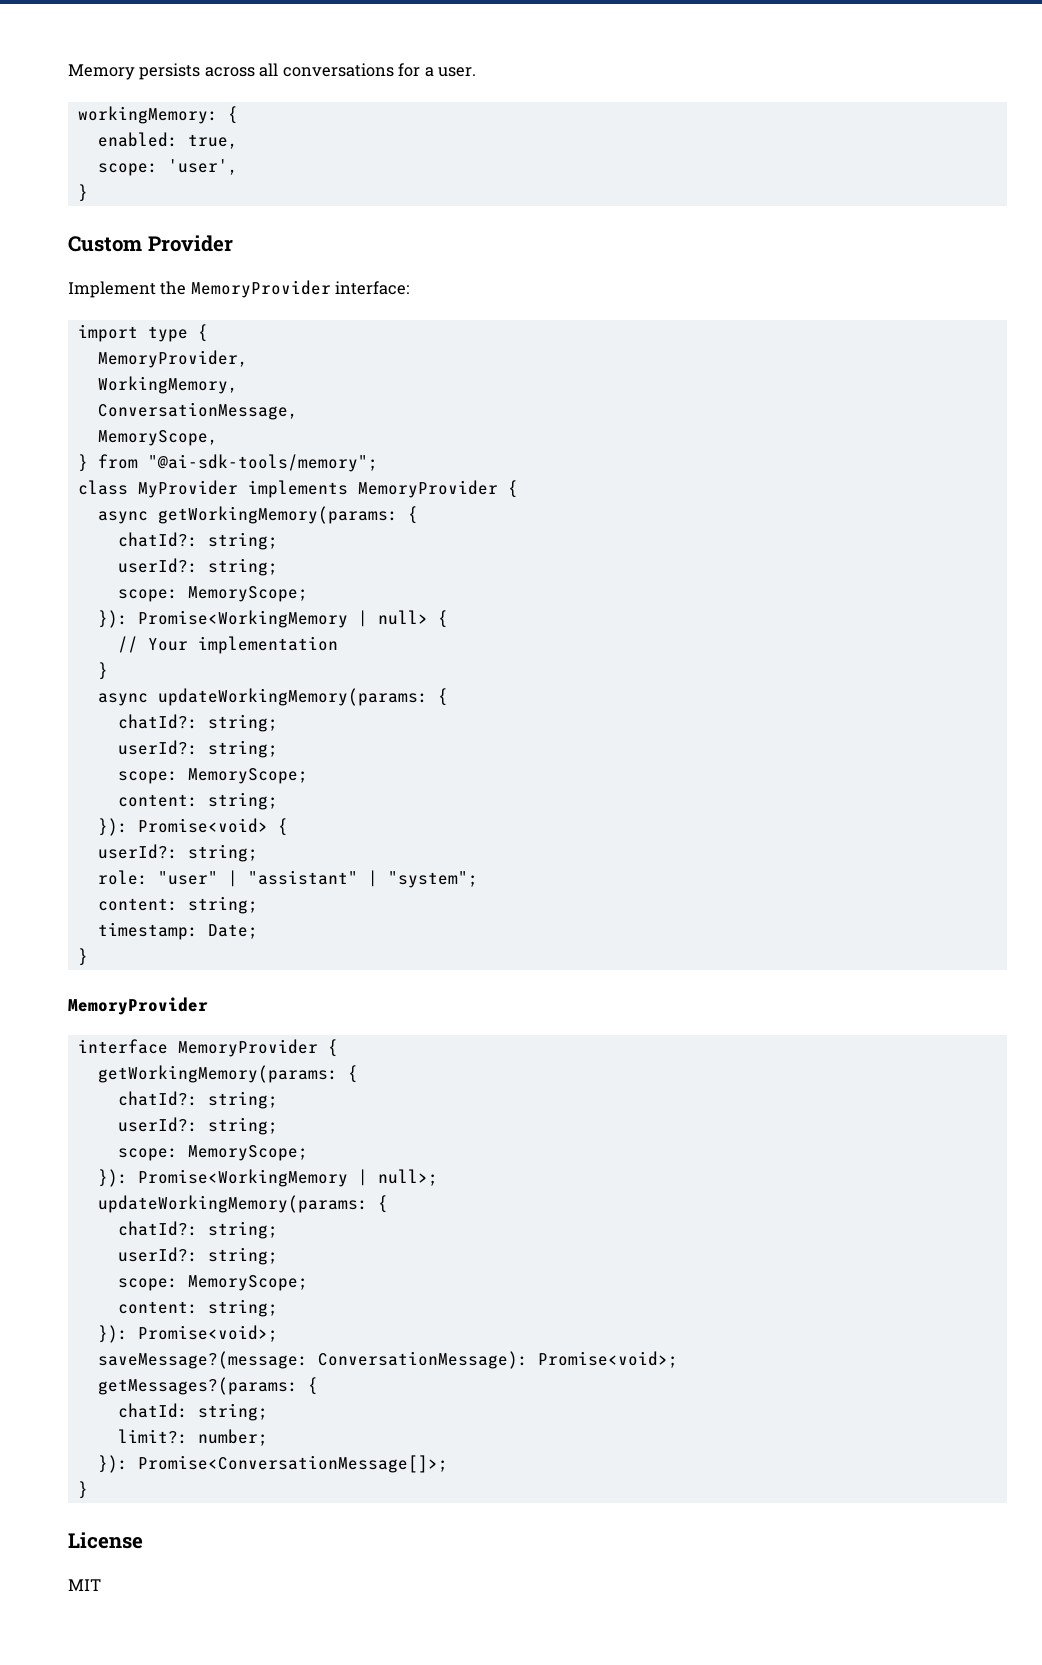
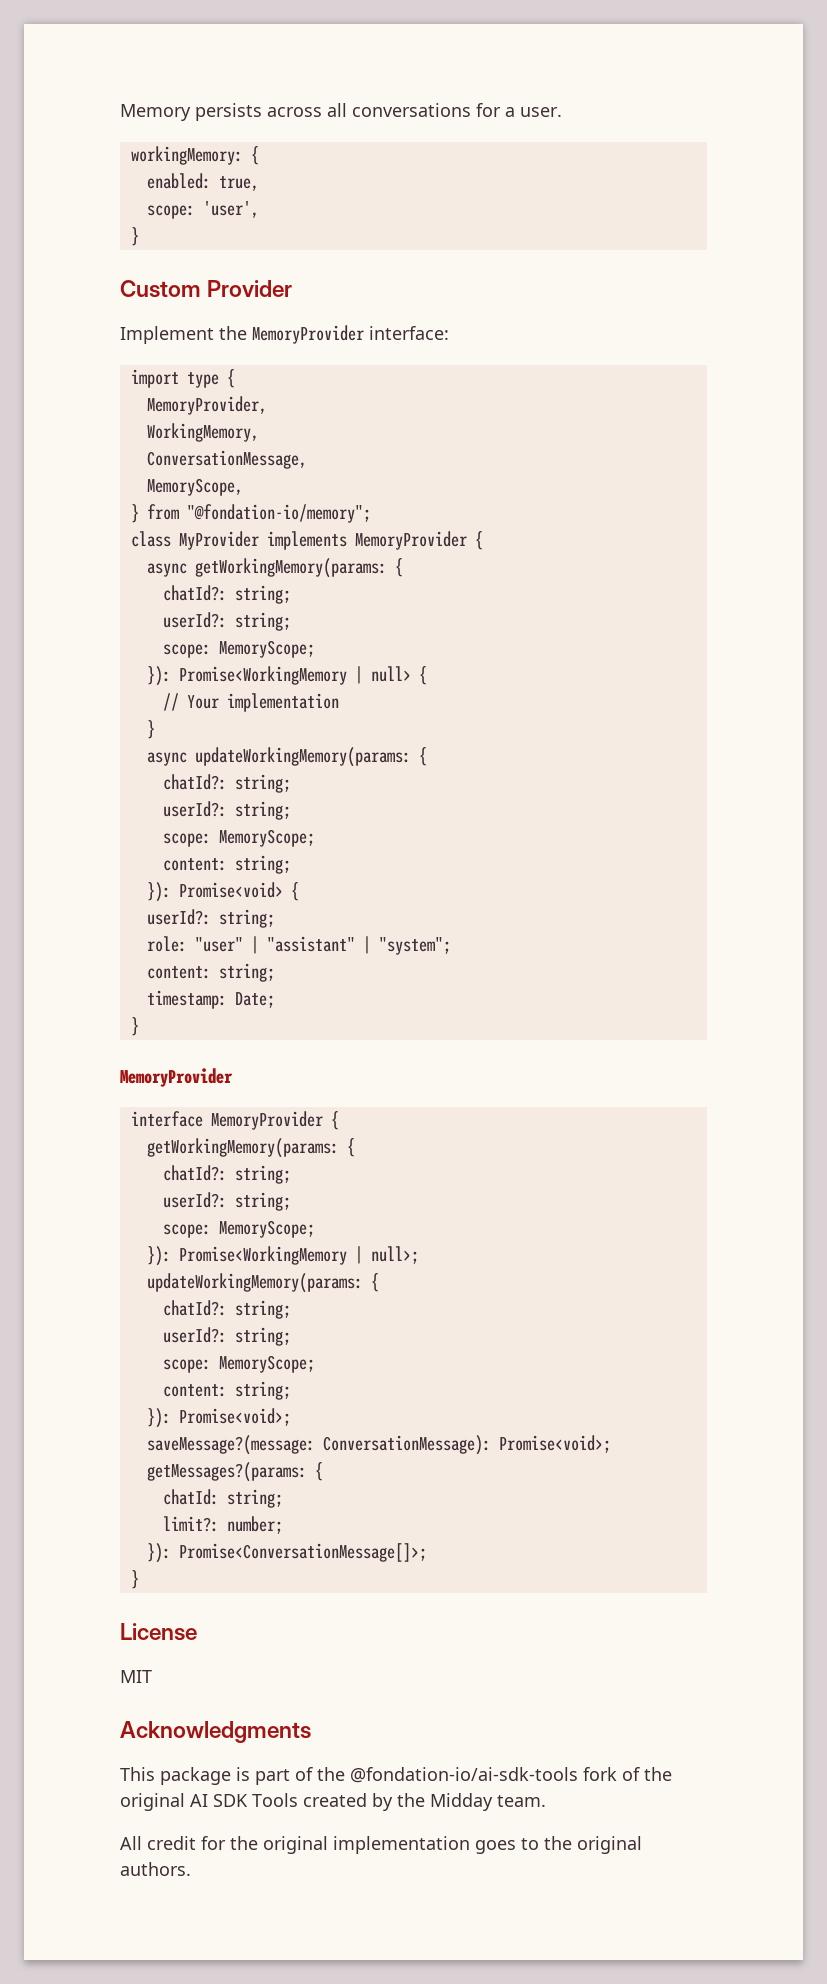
- } from "@ai-sdk-tools/memory";
+ } from "@fondation-io/memory";
+ Acknowledgments
+ This package is part of the @fondation-io/ai-sdk-tools fork of the original AI SDK Tools created by the Midday team.
+ All credit for the original implementation goes to the original authors.

